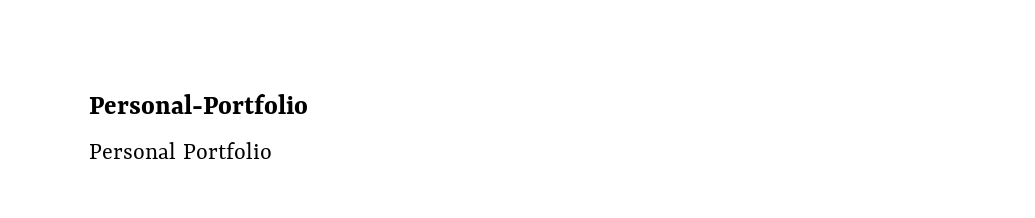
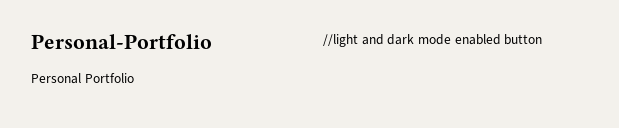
+ //light and dark mode enabled button

